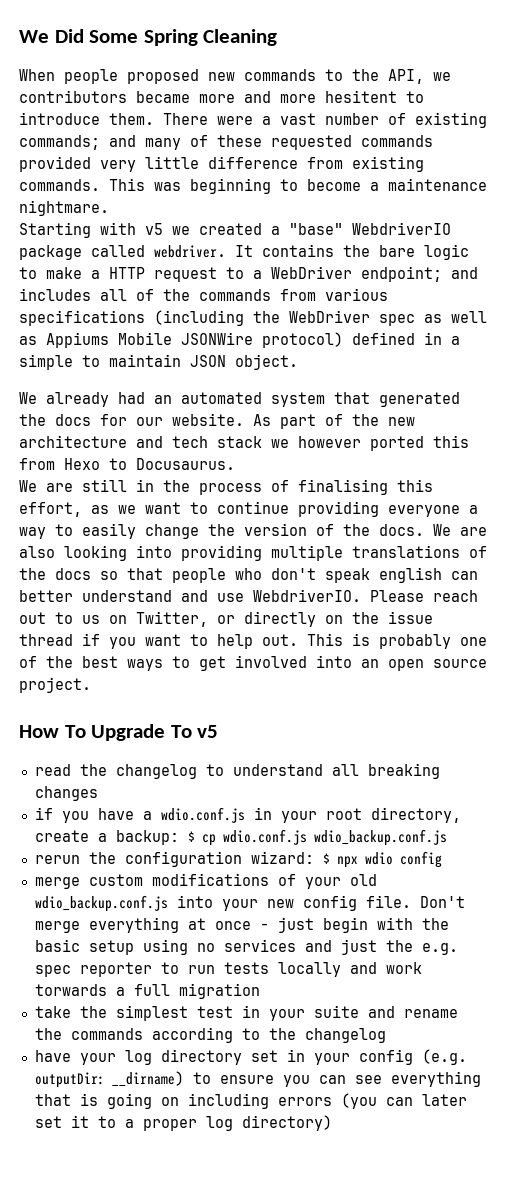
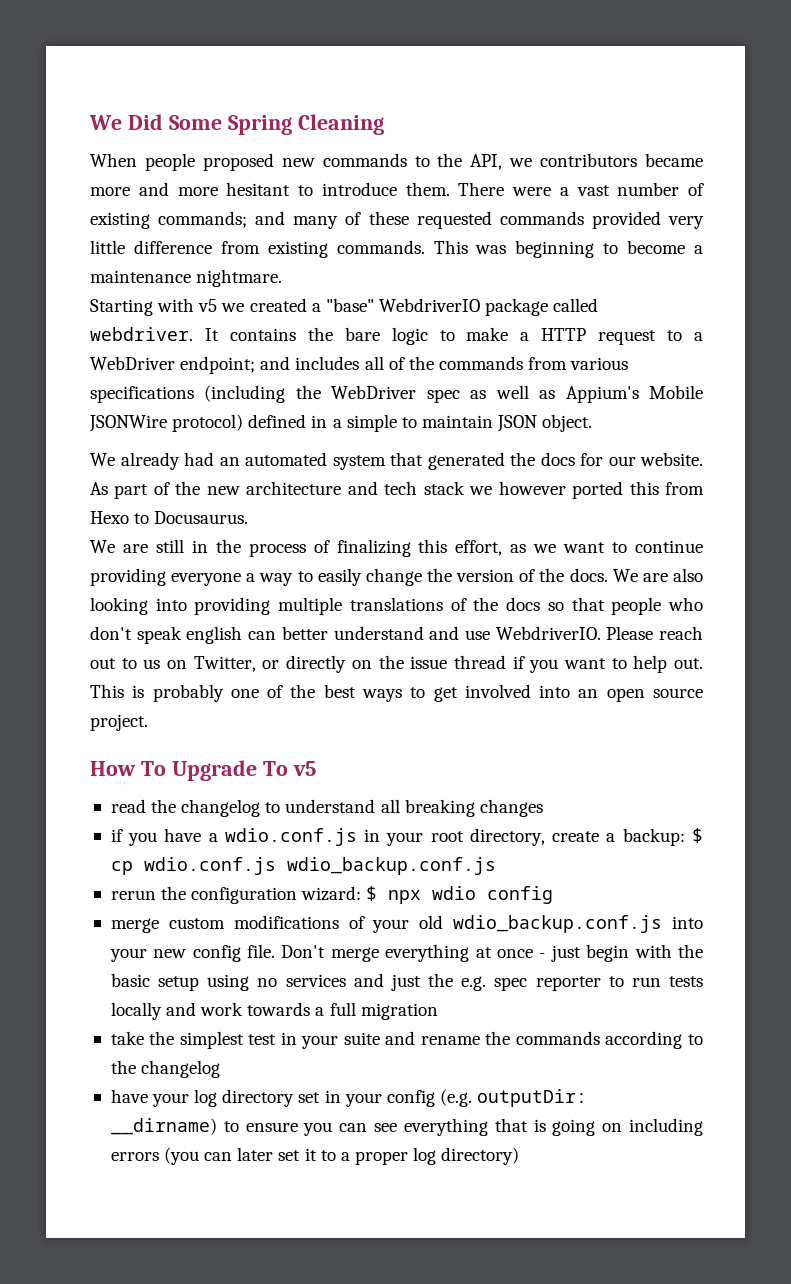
- When people proposed new commands to the API, we contributors became more and more hesitent to introduce them.
+ When people proposed new commands to the API, we contributors became more and more hesitant to introduce them.
- It contains the bare logic to make a HTTP request to a WebDriver endpoint; and includes all of the commands from various specifications (including the WebDriver spec as well as Appiums Mobile JSONWire protocol) defined in a simple to maintain JSON object.
+ It contains the bare logic to make a HTTP request to a WebDriver endpoint; and includes all of the commands from various specifications (including the WebDriver spec as well as Appium's Mobile JSONWire protocol) defined in a simple to maintain JSON object.
- We are still in the process of finalising this effort, as we want to continue providing everyone a way to easily change the version of the docs.
+ We are still in the process of finalizing this effort, as we want to continue providing everyone a way to easily change the version of the docs.
- Don't merge everything at once - just begin with the basic setup using no services and just the e.g. spec reporter to run tests locally and work torwards a full migration
+ Don't merge everything at once - just begin with the basic setup using no services and just the e.g. spec reporter to run tests locally and work towards a full migration

